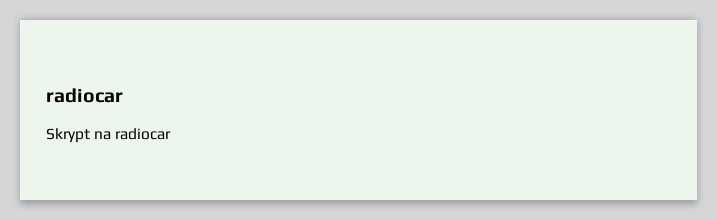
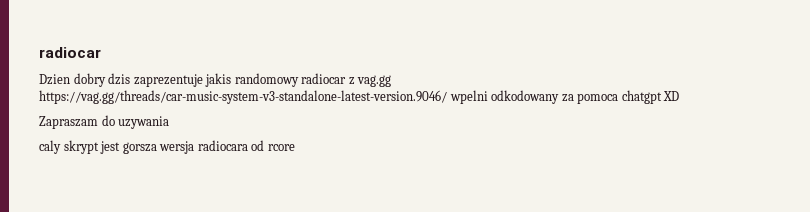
- Skrypt na radiocar
+ Dzien dobry dzis zaprezentuje jakis randomowy radiocar z vag.gg https://vag.gg/threads/car-music-system-v3-standalone-latest-version.9046/ wpelni odkodowany za pomoca chatgpt XD
+ Zapraszam do uzywania
+ caly skrypt jest gorsza wersja radiocara od rcore

